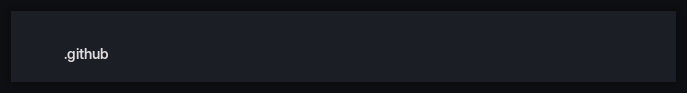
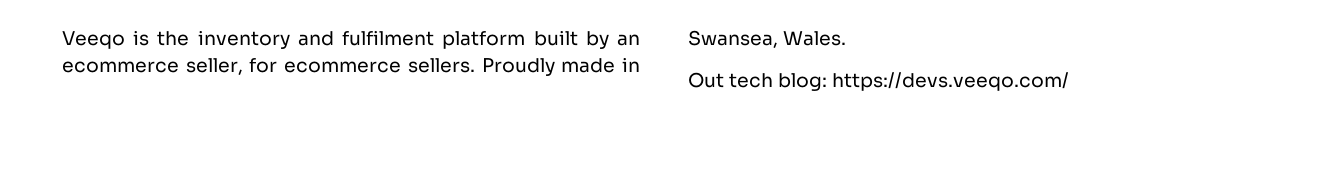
- .github
+ Veeqo is the inventory and fulfilment platform built by an ecommerce seller, for ecommerce sellers. Proudly made in Swansea, Wales.
+ Out tech blog: https://devs.veeqo.com/

